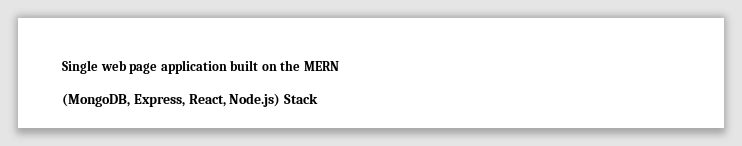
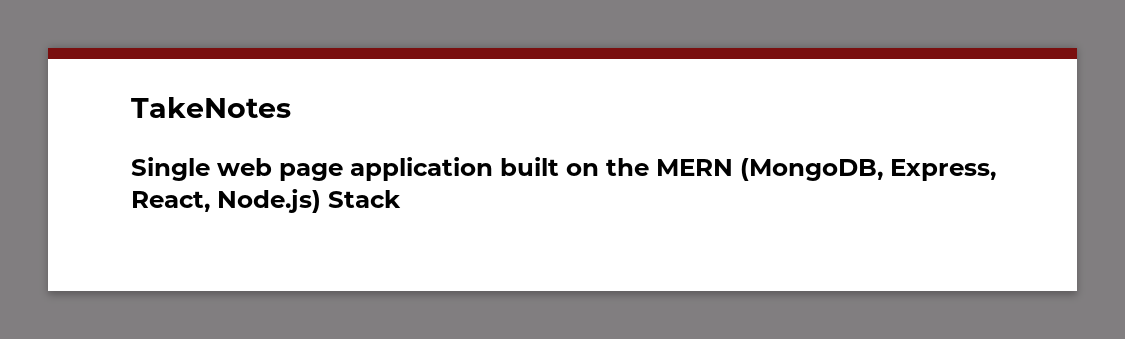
+ TakeNotes
- Single web page application built on the MERN
- (MongoDB, Express, React, Node.js) Stack
+ Single web page application built on the MERN (MongoDB, Express, React, Node.js) Stack

